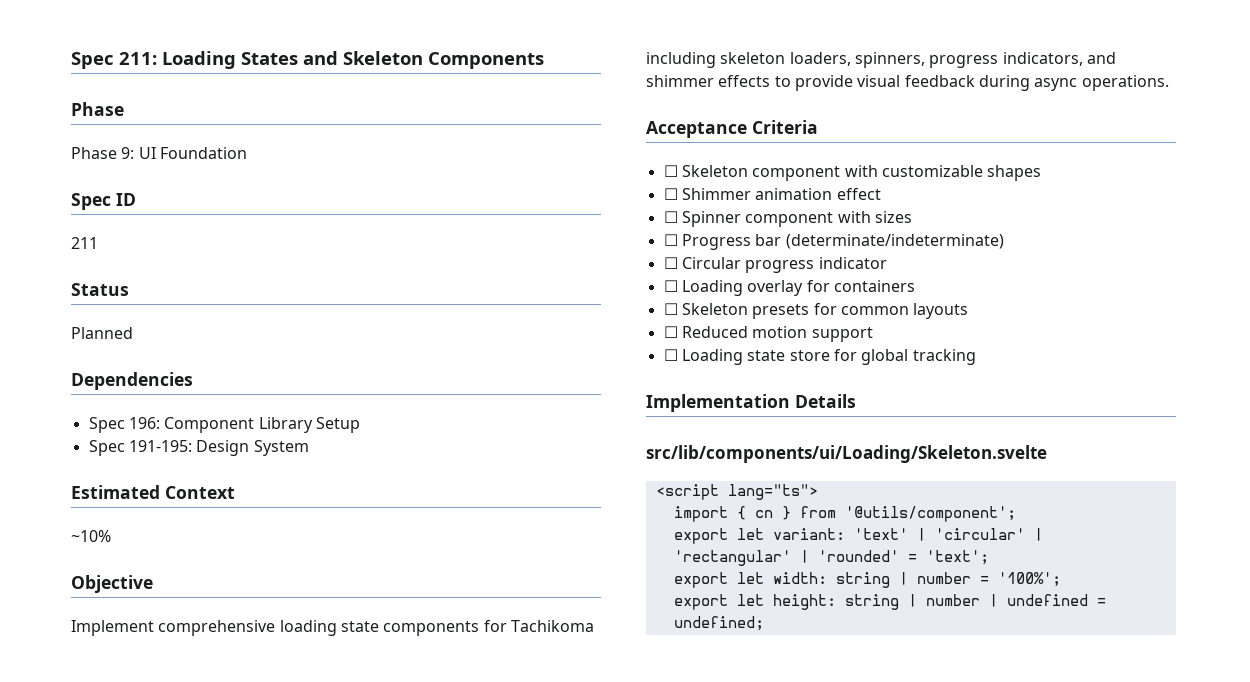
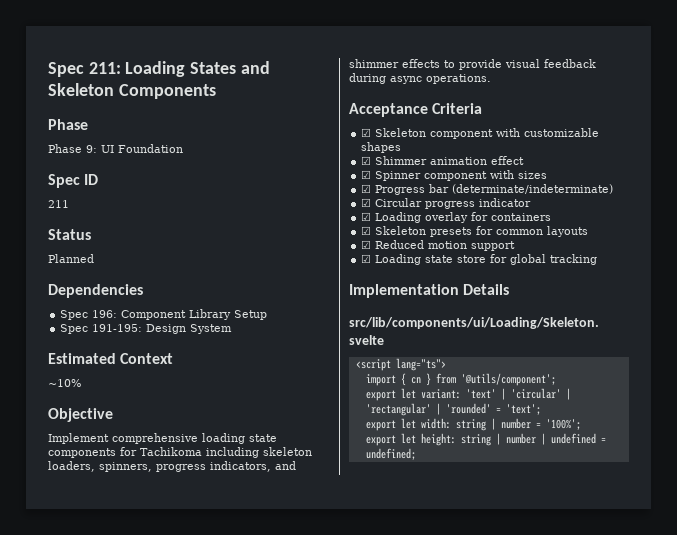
- ☐ Skeleton component with customizable shapes
+ ☑ Skeleton component with customizable shapes
- ☐ Shimmer animation effect
+ ☑ Shimmer animation effect
- ☐ Spinner component with sizes
+ ☑ Spinner component with sizes
- ☐ Progress bar (determinate/indeterminate)
+ ☑ Progress bar (determinate/indeterminate)
- ☐ Circular progress indicator
+ ☑ Circular progress indicator
- ☐ Loading overlay for containers
+ ☑ Loading overlay for containers
- ☐ Skeleton presets for common layouts
+ ☑ Skeleton presets for common layouts
- ☐ Reduced motion support
+ ☑ Reduced motion support
- ☐ Loading state store for global tracking
+ ☑ Loading state store for global tracking

